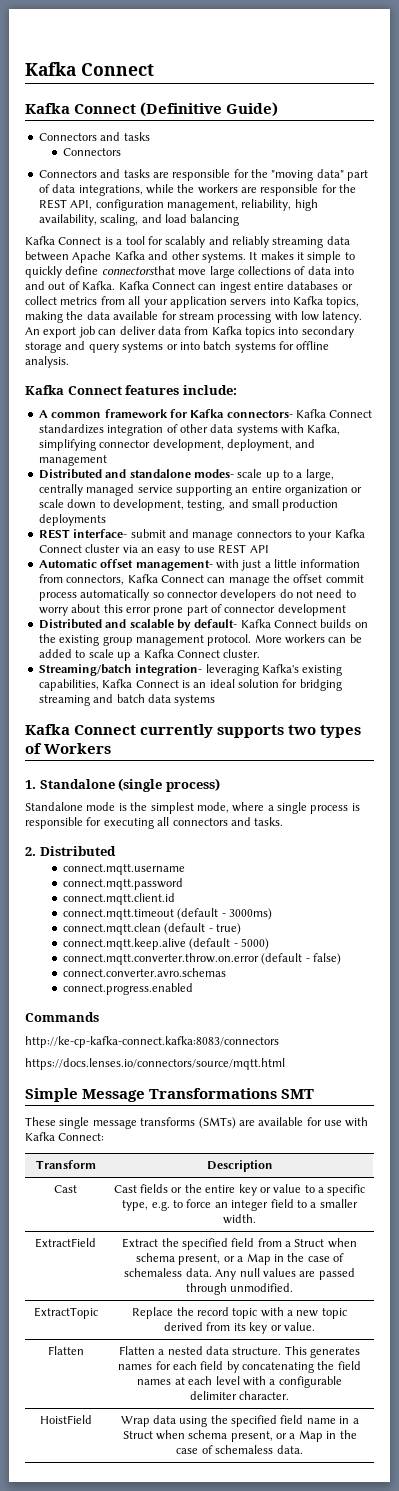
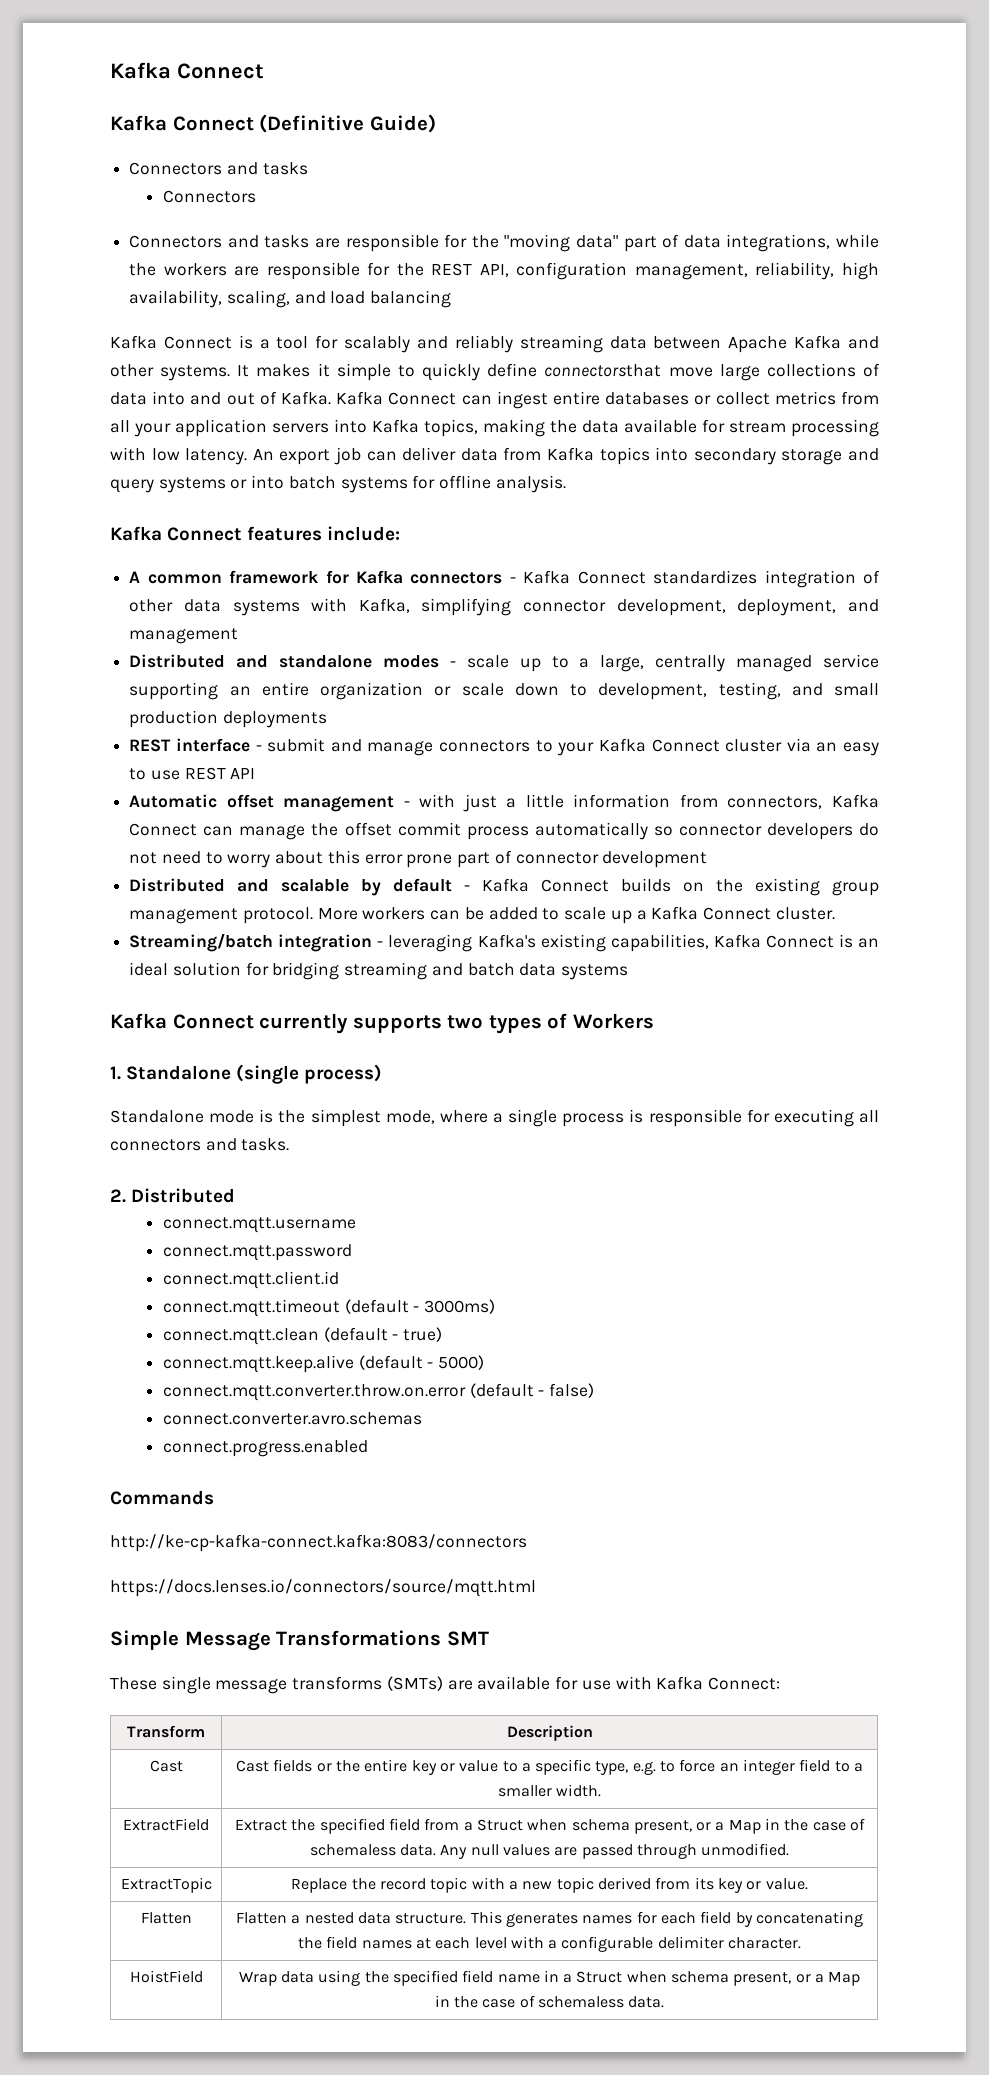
- A common framework for Kafka connectors- Kafka Connect standardizes integration of other data systems with Kafka, simplifying connector development, deployment, and management
+ A common framework for Kafka connectors - Kafka Connect standardizes integration of other data systems with Kafka, simplifying connector development, deployment, and management
- Distributed and standalone modes- scale up to a large, centrally managed service supporting an entire organization or scale down to development, testing, and small production deployments
+ Distributed and standalone modes - scale up to a large, centrally managed service supporting an entire organization or scale down to development, testing, and small production deployments
- REST interface- submit and manage connectors to your Kafka Connect cluster via an easy to use REST API
+ REST interface - submit and manage connectors to your Kafka Connect cluster via an easy to use REST API
- Automatic offset management- with just a little information from connectors, Kafka Connect can manage the offset commit process automatically so connector developers do not need to worry about this error prone part of connector development
+ Automatic offset management - with just a little information from connectors, Kafka Connect can manage the offset commit process automatically so connector developers do not need to worry about this error prone part of connector development
- Distributed and scalable by default- Kafka Connect builds on the existing group management protocol.
+ Distributed and scalable by default - Kafka Connect builds on the existing group management protocol.
- Streaming/batch integration- leveraging Kafka's existing capabilities, Kafka Connect is an ideal solution for bridging streaming and batch data systems
+ Streaming/batch integration - leveraging Kafka's existing capabilities, Kafka Connect is an ideal solution for bridging streaming and batch data systems

